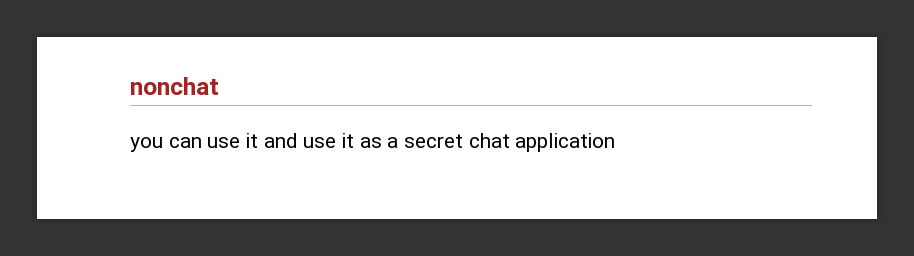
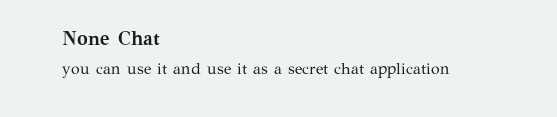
- nonchat
+ None Chat

